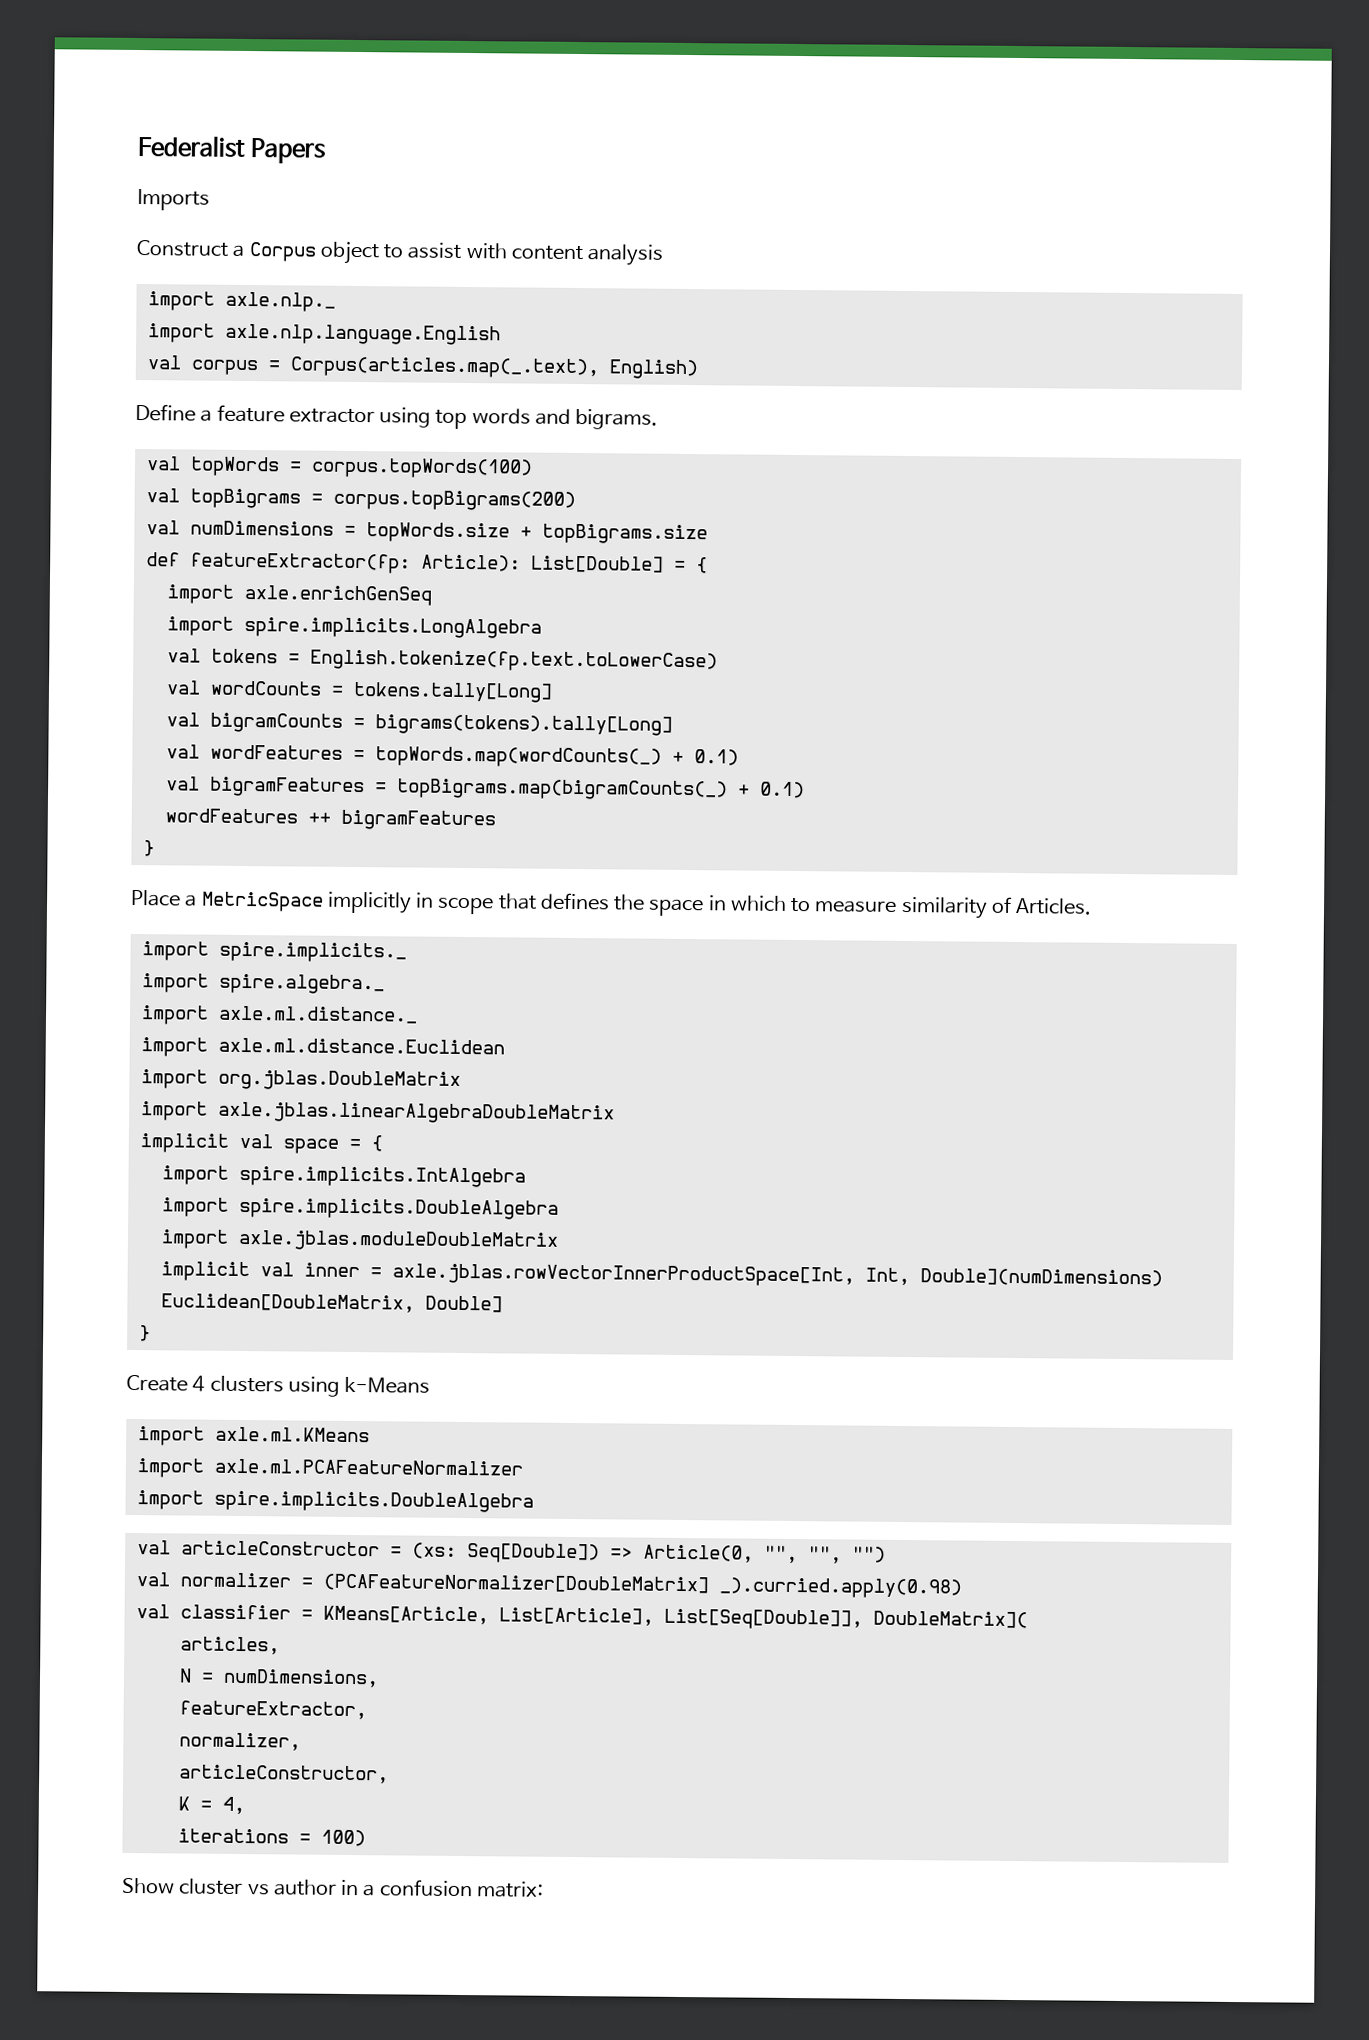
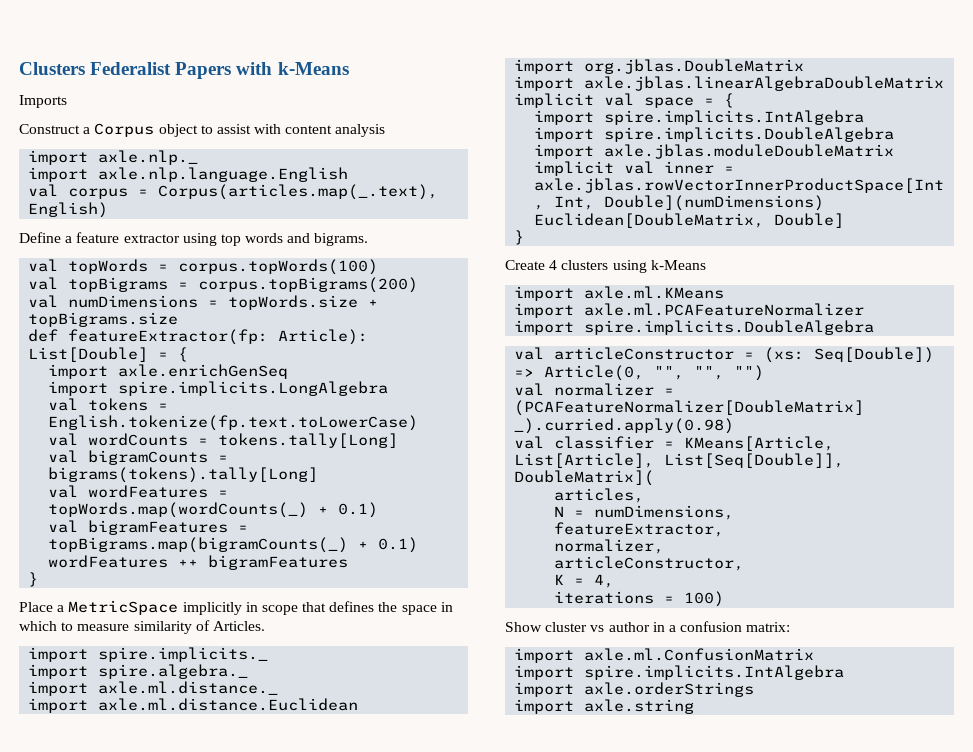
- Federalist Papers
+ Clusters Federalist Papers with k-Means
+ import axle.ml.ConfusionMatrix
+ import spire.implicits.IntAlgebra
+ import axle.orderStrings
+ import axle.string

